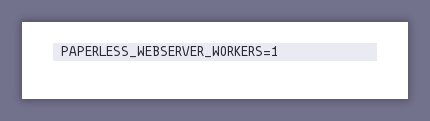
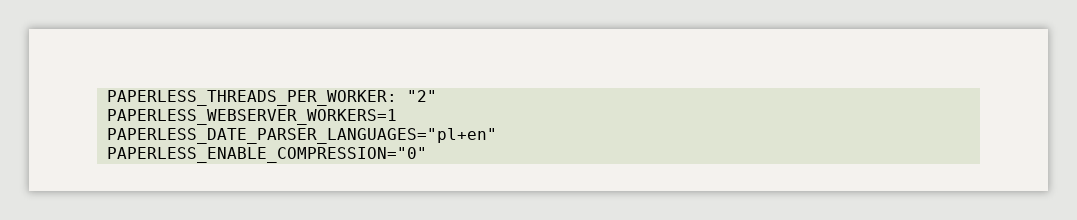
+ PAPERLESS_THREADS_PER_WORKER: "2"
+ PAPERLESS_DATE_PARSER_LANGUAGES="pl+en"
+ PAPERLESS_ENABLE_COMPRESSION="0"

